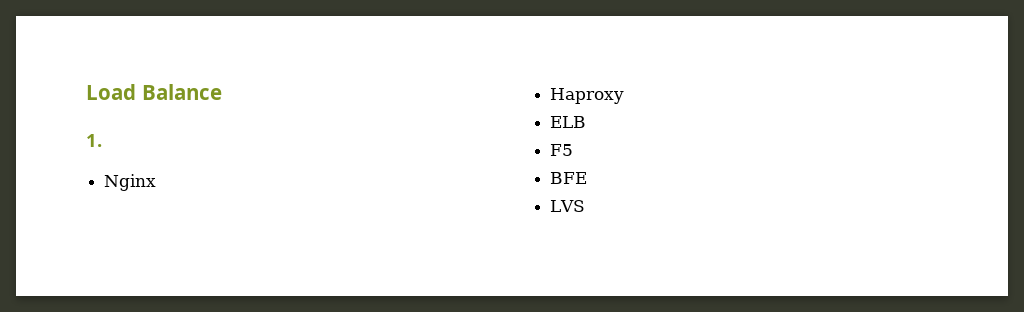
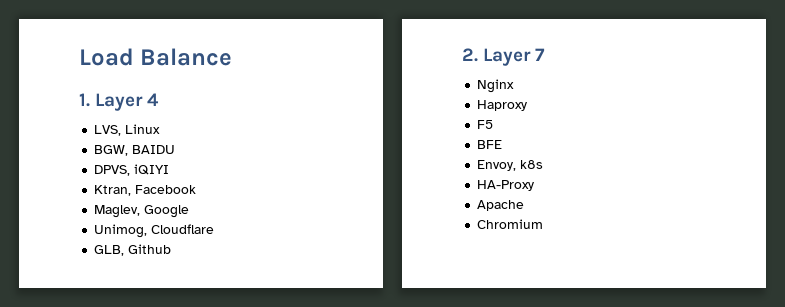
- 1.
+ 1. Layer 4
+ LVS, Linux
+ BGW, BAIDU
+ DPVS, iQIYI
+ Ktran, Facebook
+ Maglev, Google
+ Unimog, Cloudflare
+ GLB, Github
+ 2. Layer 7
- ELB
- LVS
+ Envoy, k8s
+ HA-Proxy
+ Apache
+ Chromium

